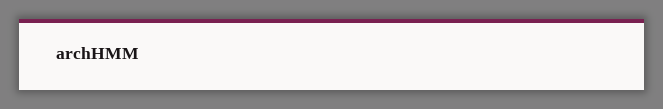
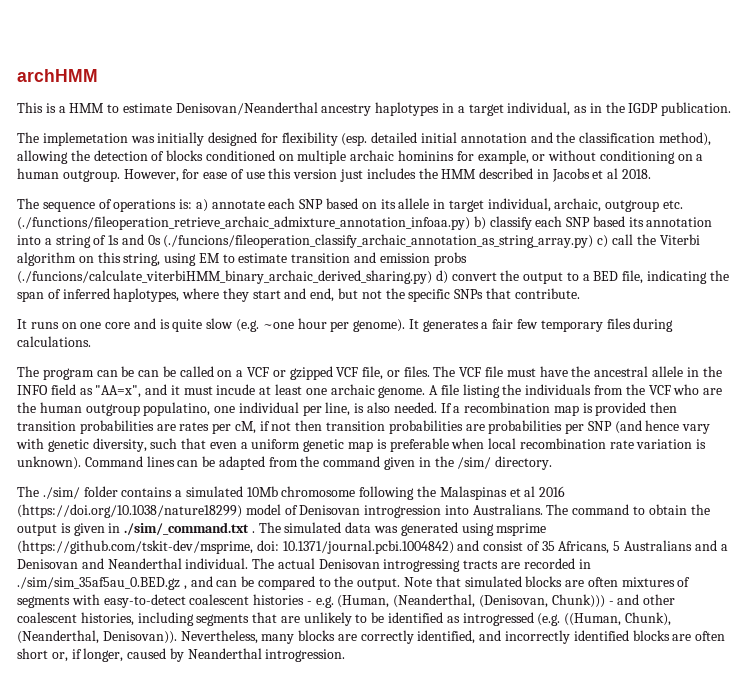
+ This is a HMM to estimate Denisovan/Neanderthal ancestry haplotypes in a target individual, as in the IGDP publication.
+ The implemetation was initially designed for flexibility (esp. detailed initial annotation and the classification method), allowing the detection of blocks conditioned on multiple archaic hominins for example, or without conditioning on a human outgroup. However, for ease of use this version just includes the HMM described in Jacobs et al 2018.
+ The sequence of operations is: a) annotate each SNP based on its allele in target individual, archaic, outgroup etc. (./functions/fileoperation_retrieve_archaic_admixture_annotation_infoaa.py) b) classify each SNP based its annotation into a string of 1s and 0s (./funcions/fileoperation_classify_archaic_annotation_as_string_array.py) c) call the Viterbi algorithm on this string, using EM to estimate transition and emission probs (./funcions/calculate_viterbiHMM_binary_archaic_derived_sharing.py) d) convert the output to a BED file, indicating the span of inferred haplotypes, where they start and end, but not the specific SNPs that contribute.
+ It runs on one core and is quite slow (e.g. ~one hour per genome). It generates a fair few temporary files during calculations.
+ The program can be can be called on a VCF or gzipped VCF file, or files. The VCF file must have the ancestral allele in the INFO field as "AA=x", and it must incude at least one archaic genome. A file listing the individuals from the VCF who are the human outgroup populatino, one individual per line, is also needed. If a recombination map is provided then transition probabilities are rates per cM, if not then transition probabilities are probabilities per SNP (and hence vary with genetic diversity, such that even a uniform genetic map is preferable when local recombination rate variation is unknown). Command lines can be adapted from the command given in the /sim/ directory.
+ The ./sim/ folder contains a simulated 10Mb chromosome following the Malaspinas et al 2016 (https://doi.org/10.1038/nature18299) model of Denisovan introgression into Australians. The command to obtain the output is given in ./sim/_command.txt . The simulated data was generated using msprime (https://github.com/tskit-dev/msprime, doi: 10.1371/journal.pcbi.1004842) and consist of 35 Africans, 5 Australians and a Denisovan and Neanderthal individual. The actual Denisovan introgressing tracts are recorded in ./sim/sim_35af5au_0.BED.gz , and can be compared to the output. Note that simulated blocks are often mixtures of segments with easy-to-detect coalescent histories - e.g. (Human, (Neanderthal, (Denisovan, Chunk))) - and other coalescent histories, including segments that are unlikely to be identified as introgressed (e.g. ((Human, Chunk), (Neanderthal, Denisovan)). Nevertheless, many blocks are correctly identified, and incorrectly identified blocks are often short or, if longer, caused by Neanderthal introgression.

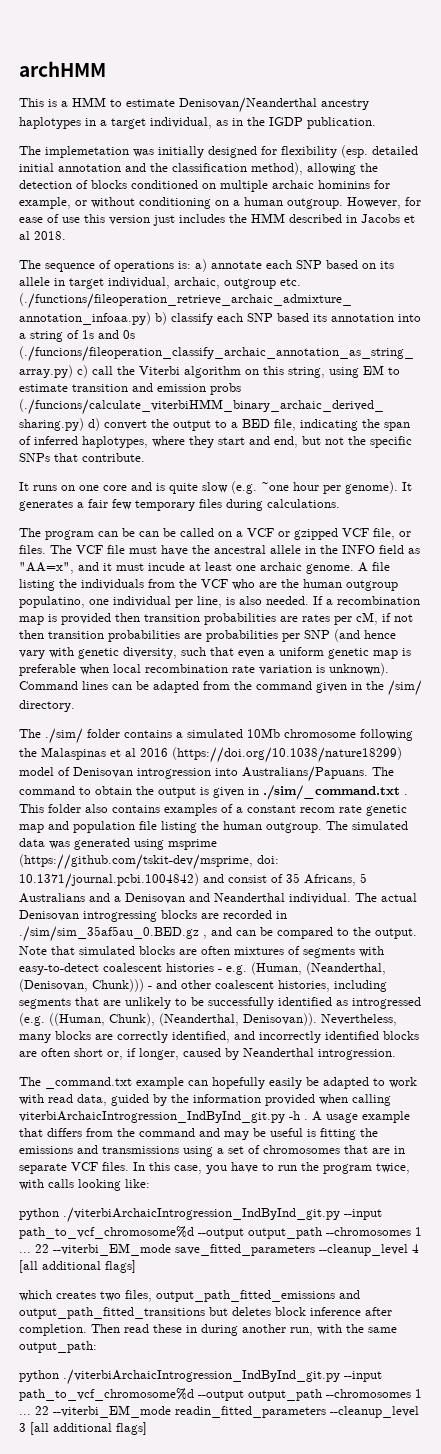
- The ./sim/ folder contains a simulated 10Mb chromosome following the Malaspinas et al 2016 (https://doi.org/10.1038/nature18299) model of Denisovan introgression into Australians.
+ The ./sim/ folder contains a simulated 10Mb chromosome following the Malaspinas et al 2016 (https://doi.org/10.1038/nature18299) model of Denisovan introgression into Australians/Papuans.
+ This folder also contains examples of a constant recom rate genetic map and population file listing the human outgroup.
- The actual Denisovan introgressing tracts are recorded in ./sim/sim_35af5au_0.BED.gz , and can be compared to the output.
+ The actual Denisovan introgressing blocks are recorded in ./sim/sim_35af5au_0.BED.gz , and can be compared to the output.
- Note that simulated blocks are often mixtures of segments with easy-to-detect coalescent histories - e.g. (Human, (Neanderthal, (Denisovan, Chunk))) - and other coalescent histories, including segments that are unlikely to be identified as introgressed (e.g. ((Human, Chunk), (Neanderthal, Denisovan)).
+ Note that simulated blocks are often mixtures of segments with easy-to-detect coalescent histories - e.g. (Human, (Neanderthal, (Denisovan, Chunk))) - and other coalescent histories, including segments that are unlikely to be successfully identified as introgressed (e.g. ((Human, Chunk), (Neanderthal, Denisovan)).
+ The _command.txt example can hopefully easily be adapted to work with read data, guided by the information provided when calling viterbiArchaicIntrogression_IndByInd_git.py -h . A usage example that differs from the command and may be useful is fitting the emissions and transmissions using a set of chromosomes that are in separate VCF files. In this case, you have to run the program twice, with calls looking like:
+ python ./viterbiArchaicIntrogression_IndByInd_git.py --input path_to_vcf_chromosome%d --output output_path --chromosomes 1 ... 22 --viterbi_EM_mode save_fitted_parameters --cleanup_level 4 [all additional flags]
+ which creates two files, output_path_fitted_emissions and output_path_fitted_transitions but deletes block inference after completion. Then read these in during another run, with the same output_path:
+ python ./viterbiArchaicIntrogression_IndByInd_git.py --input path_to_vcf_chromosome%d --output output_path --chromosomes 1 ... 22 --viterbi_EM_mode readin_fitted_parameters --cleanup_level 3 [all additional flags]

